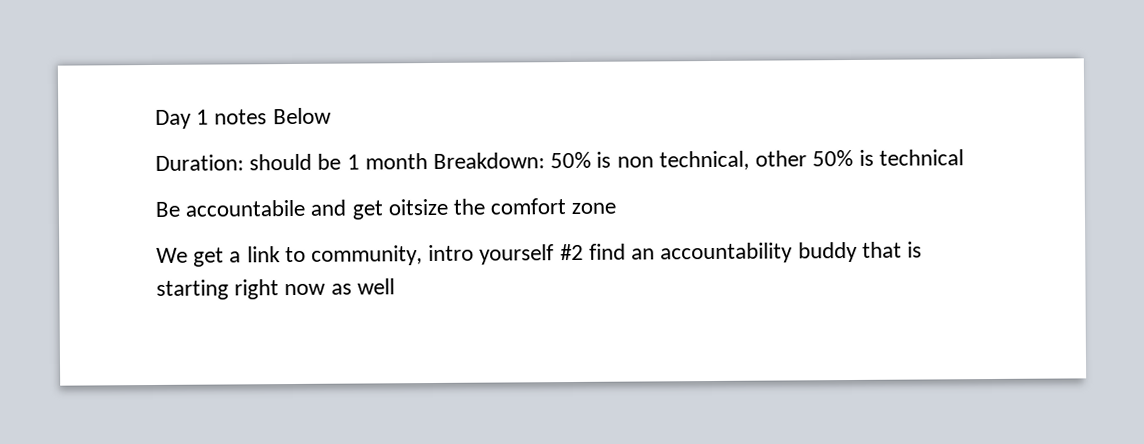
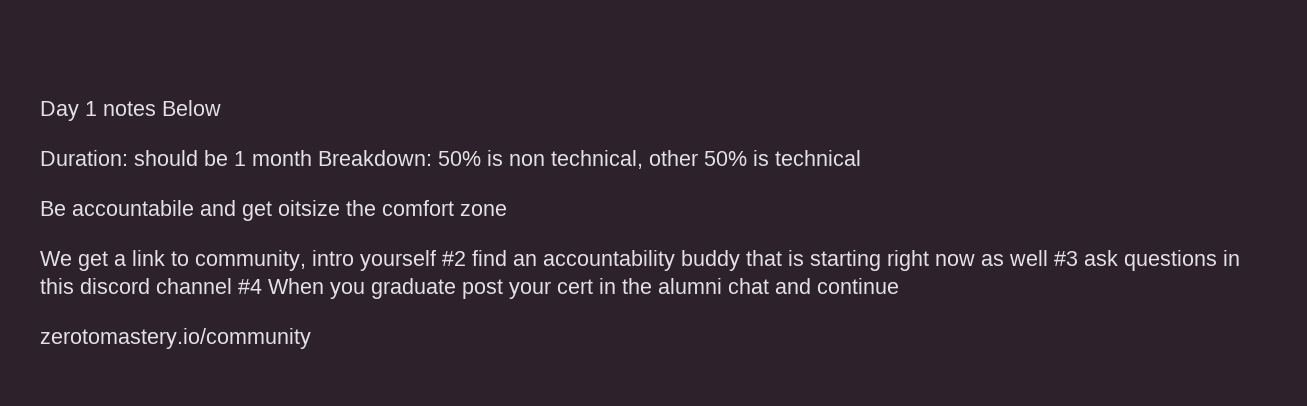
- We get a link to community, intro yourself #2 find an accountability buddy that is starting right now as well
+ We get a link to community, intro yourself #2 find an accountability buddy that is starting right now as well #3 ask questions in this discord channel #4 When you graduate post your cert in the alumni chat and continue
+ zerotomastery.io/community

